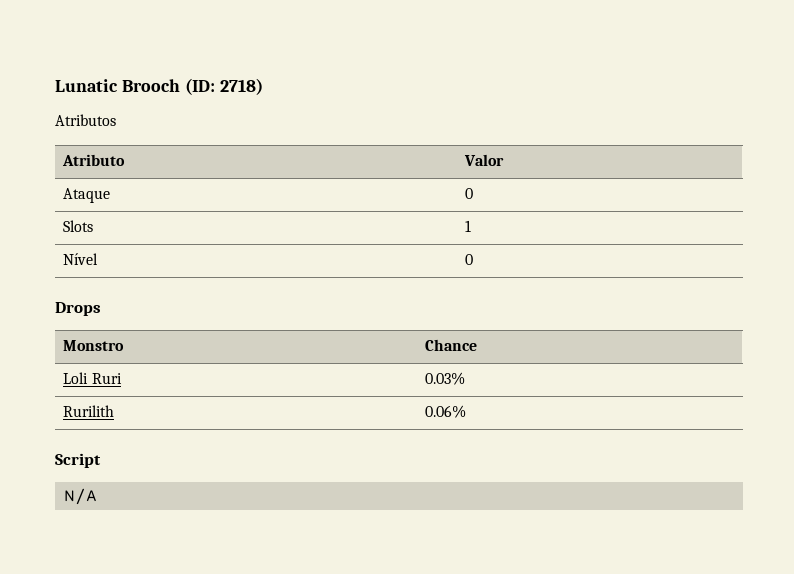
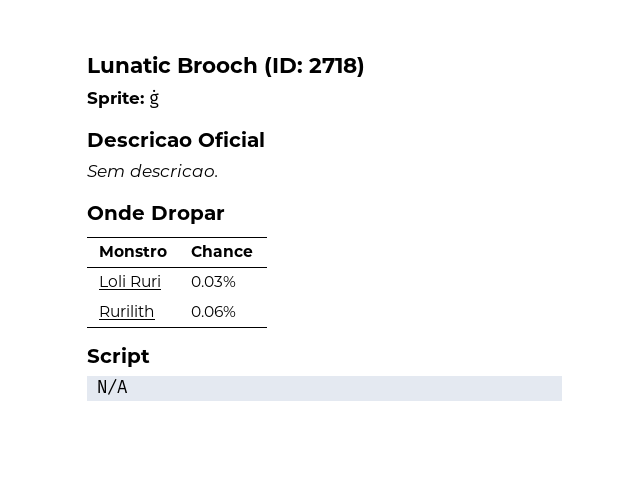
- Atributos
- Atributo | Valor
- Ataque | 0
- Slots | 1
- Nível | 0
- Drops
+ Sprite: ġ
+ Descricao Oficial
+ Sem descricao.
+ Onde Dropar

